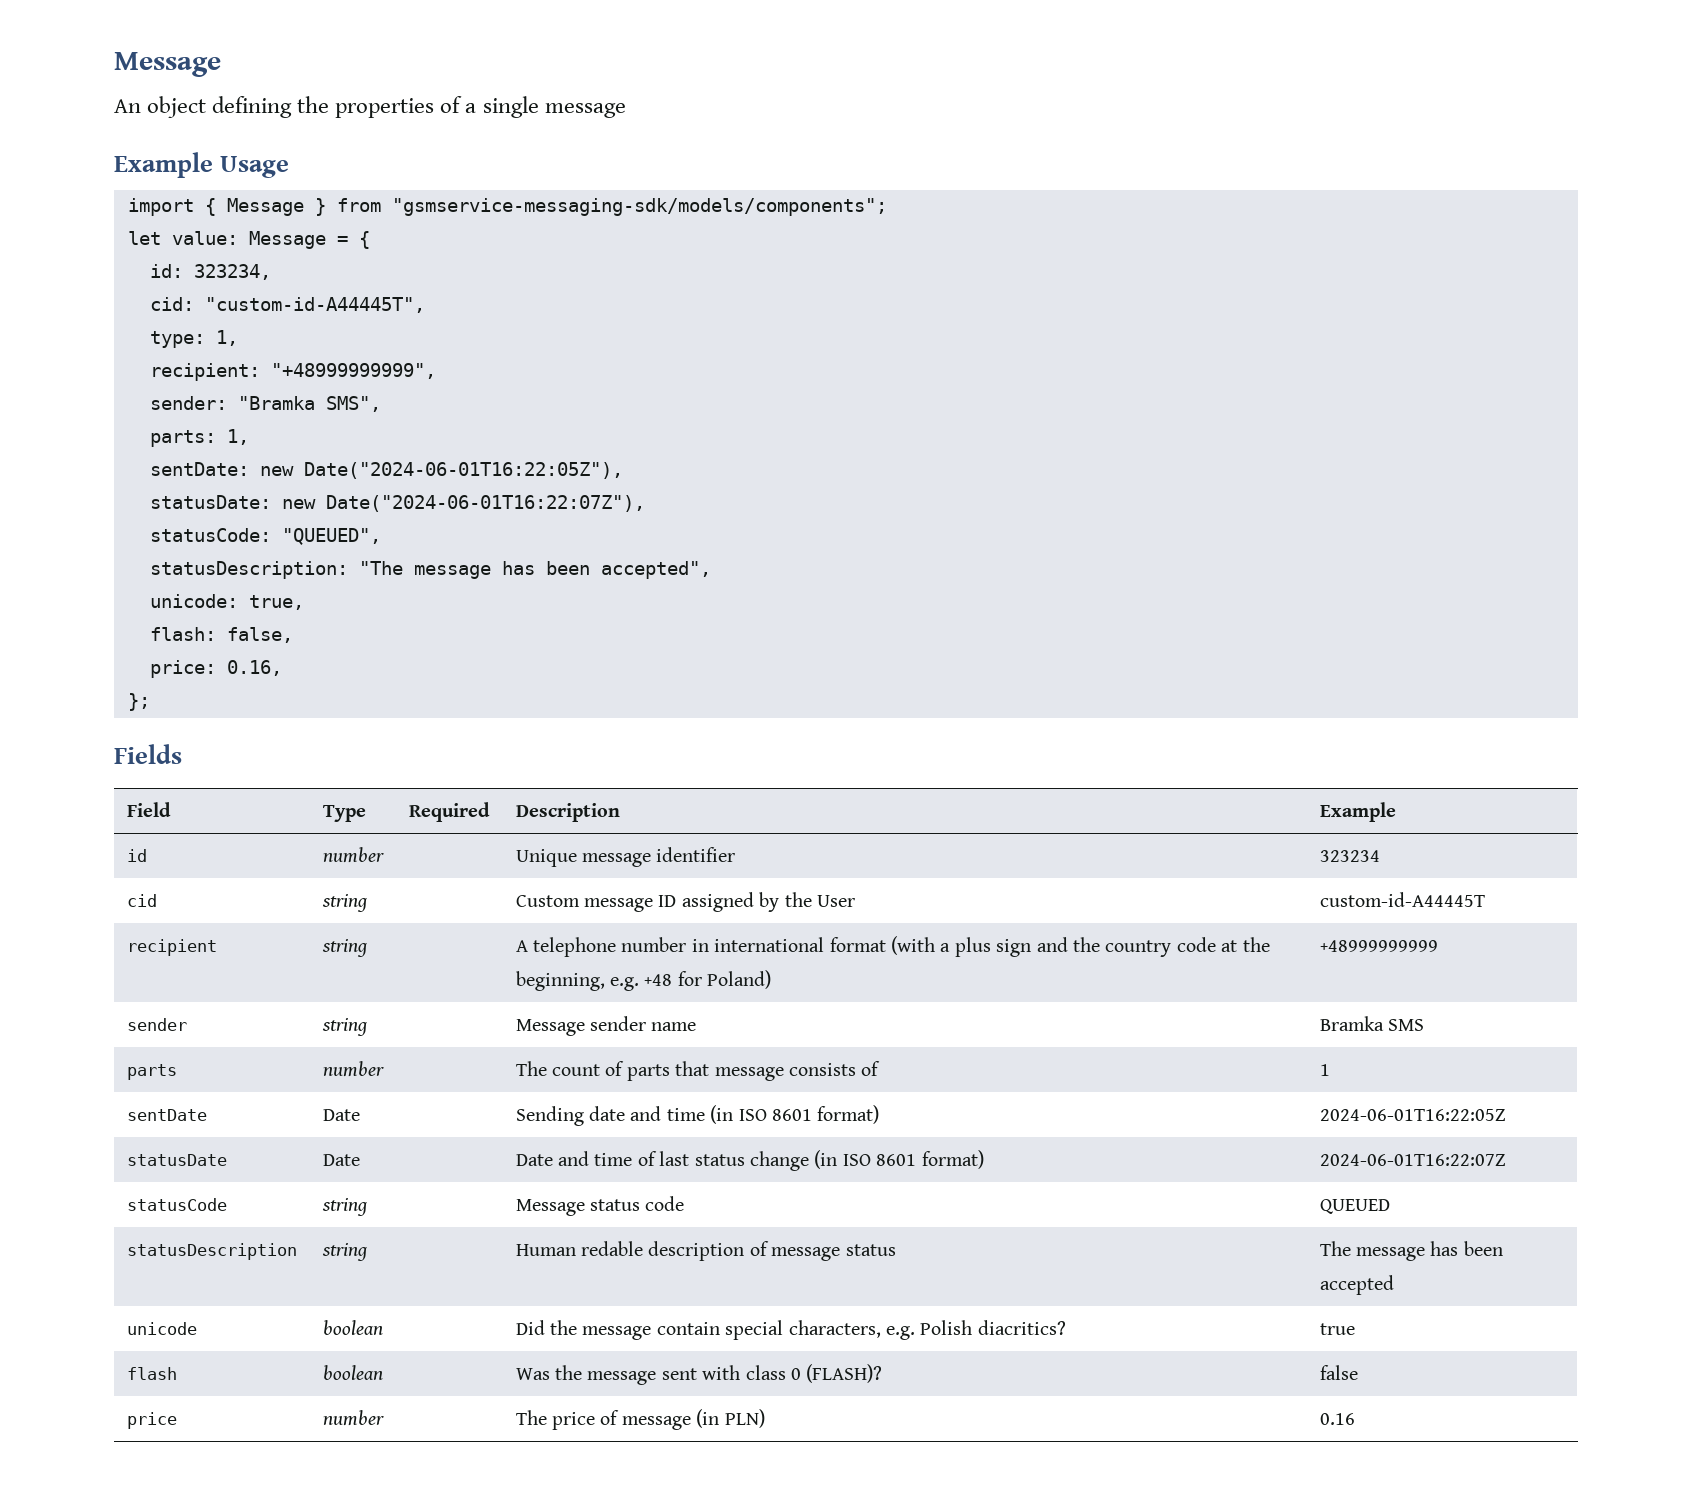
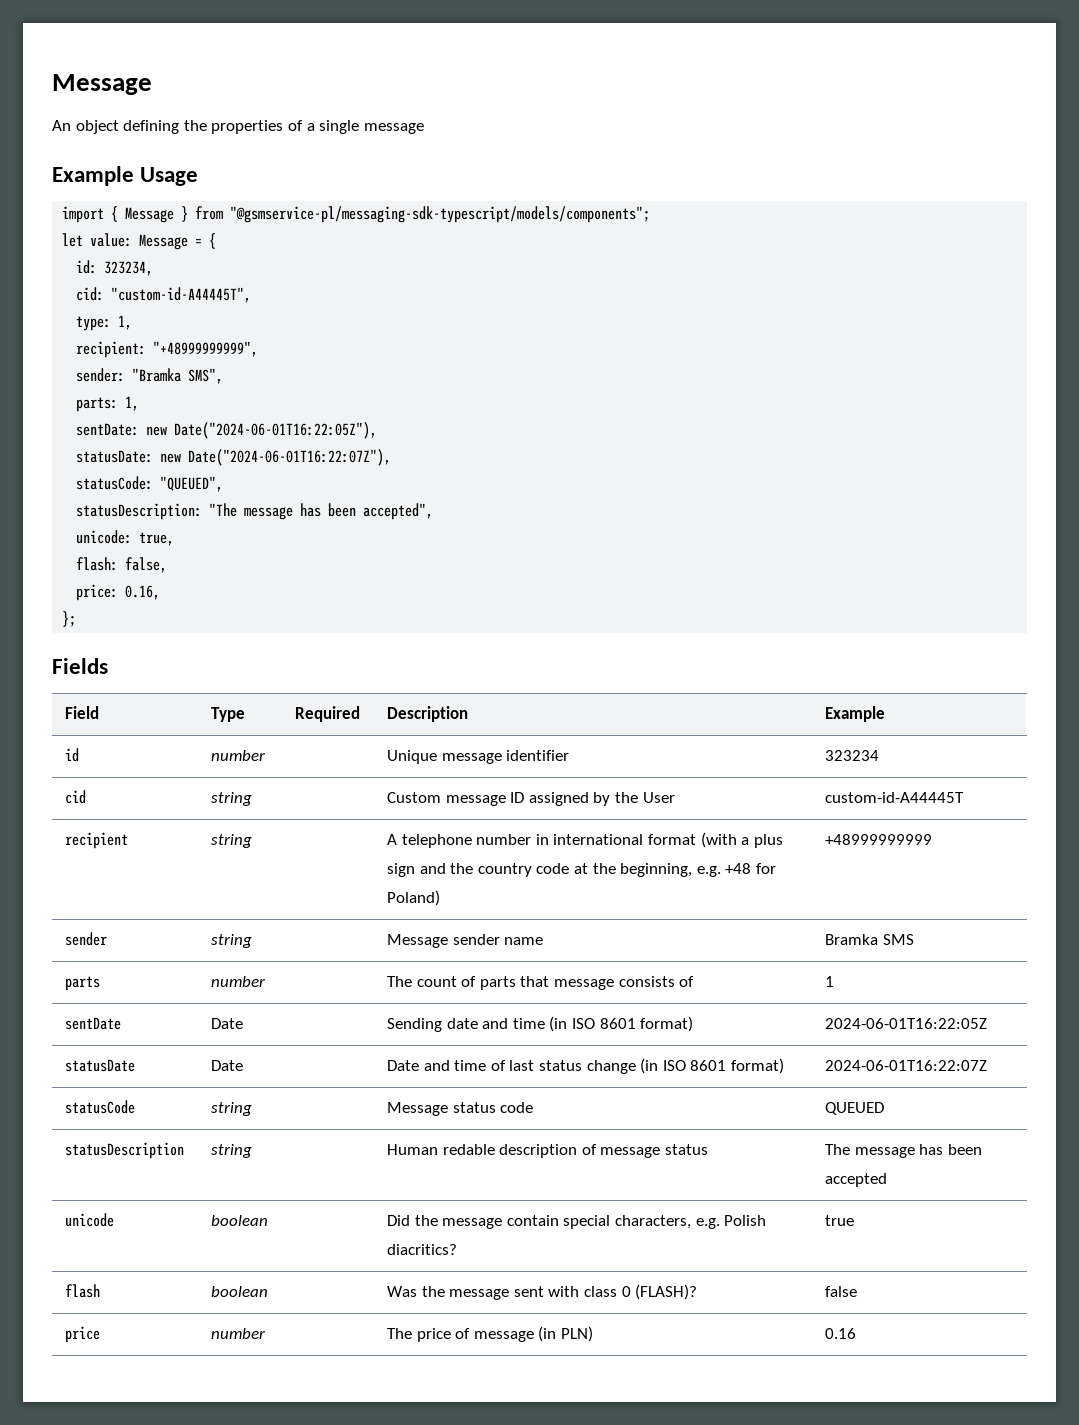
- import { Message } from "gsmservice-messaging-sdk/models/components";
+ import { Message } from "@gsmservice-pl/messaging-sdk-typescript/models/components";

